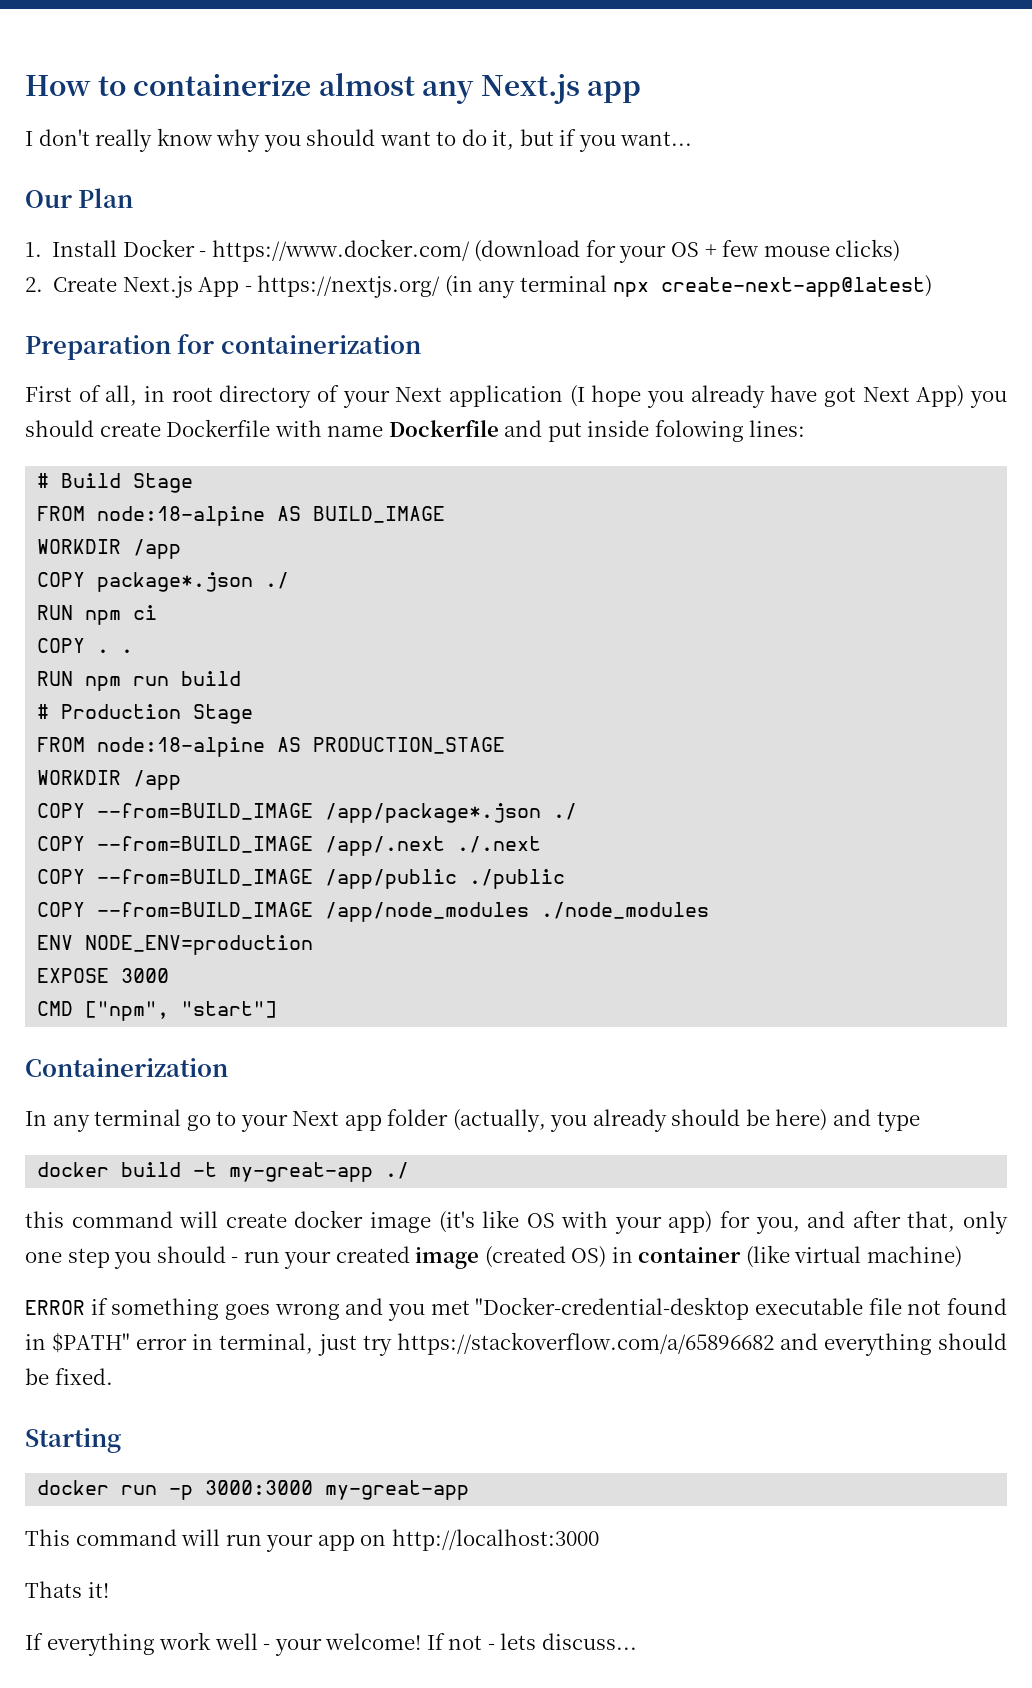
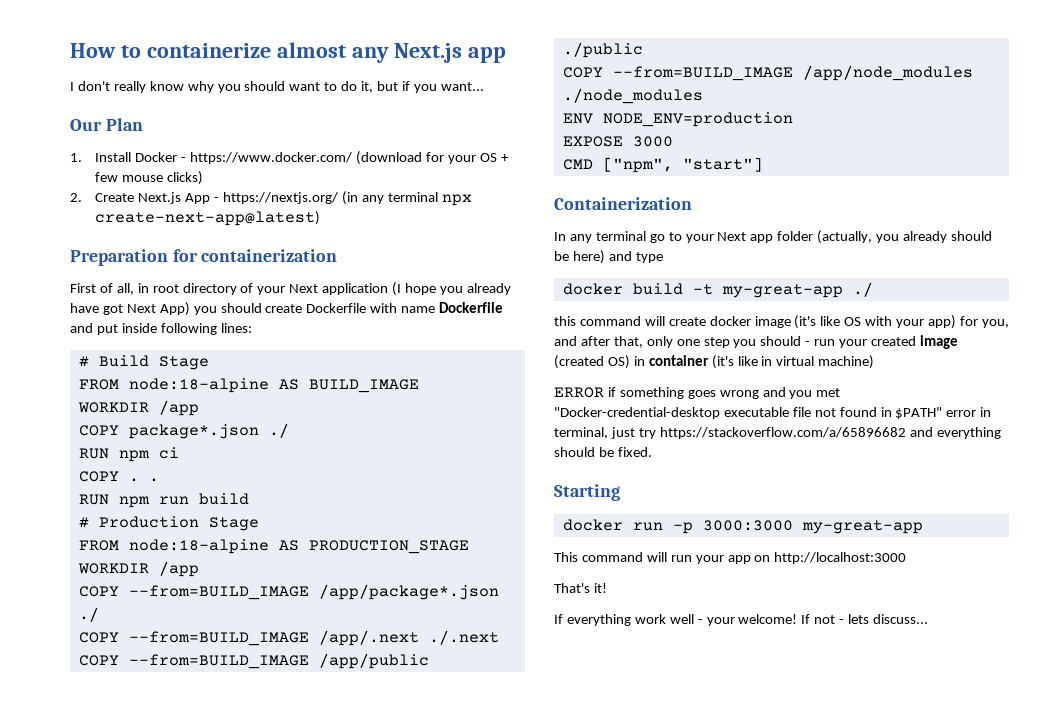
- First of all, in root directory of your Next application (I hope you already have got Next App) you should create Dockerfile with name Dockerfile and put inside folowing lines:
+ First of all, in root directory of your Next application (I hope you already have got Next App) you should create Dockerfile with name Dockerfile and put inside following lines:
- this command will create docker image (it's like OS with your app) for you, and after that, only one step you should - run your created image (created OS) in container (like virtual machine)
+ this command will create docker image (it's like OS with your app) for you, and after that, only one step you should - run your created image (created OS) in container (it's like in virtual machine)
- Thats it!
+ That's it!

